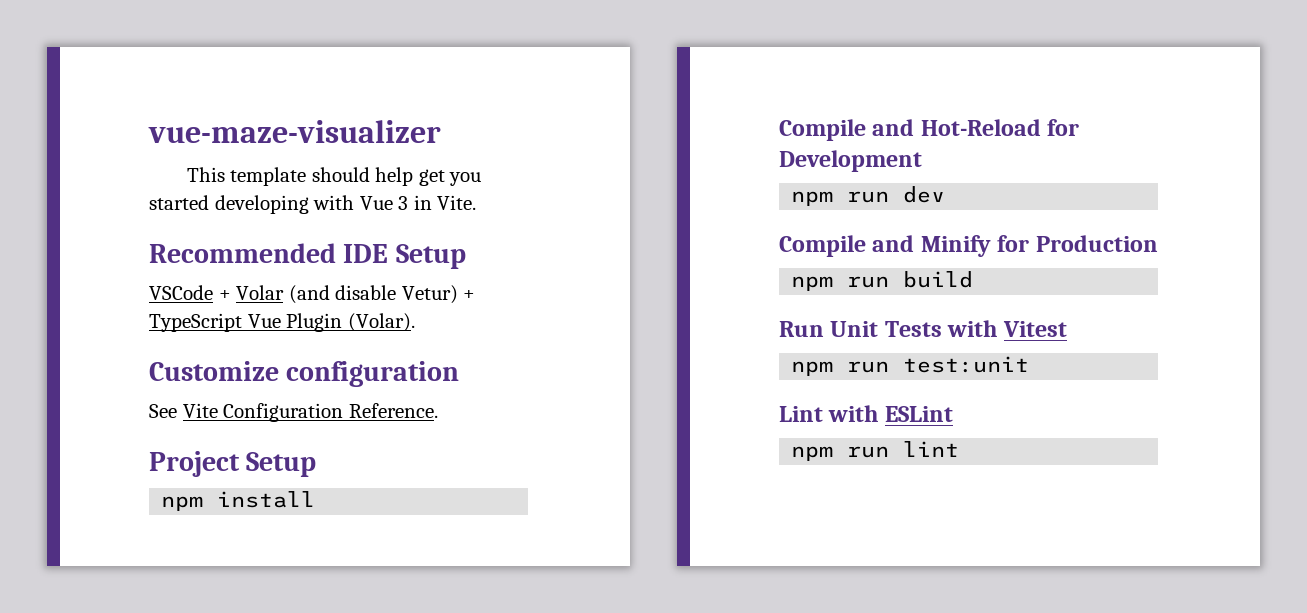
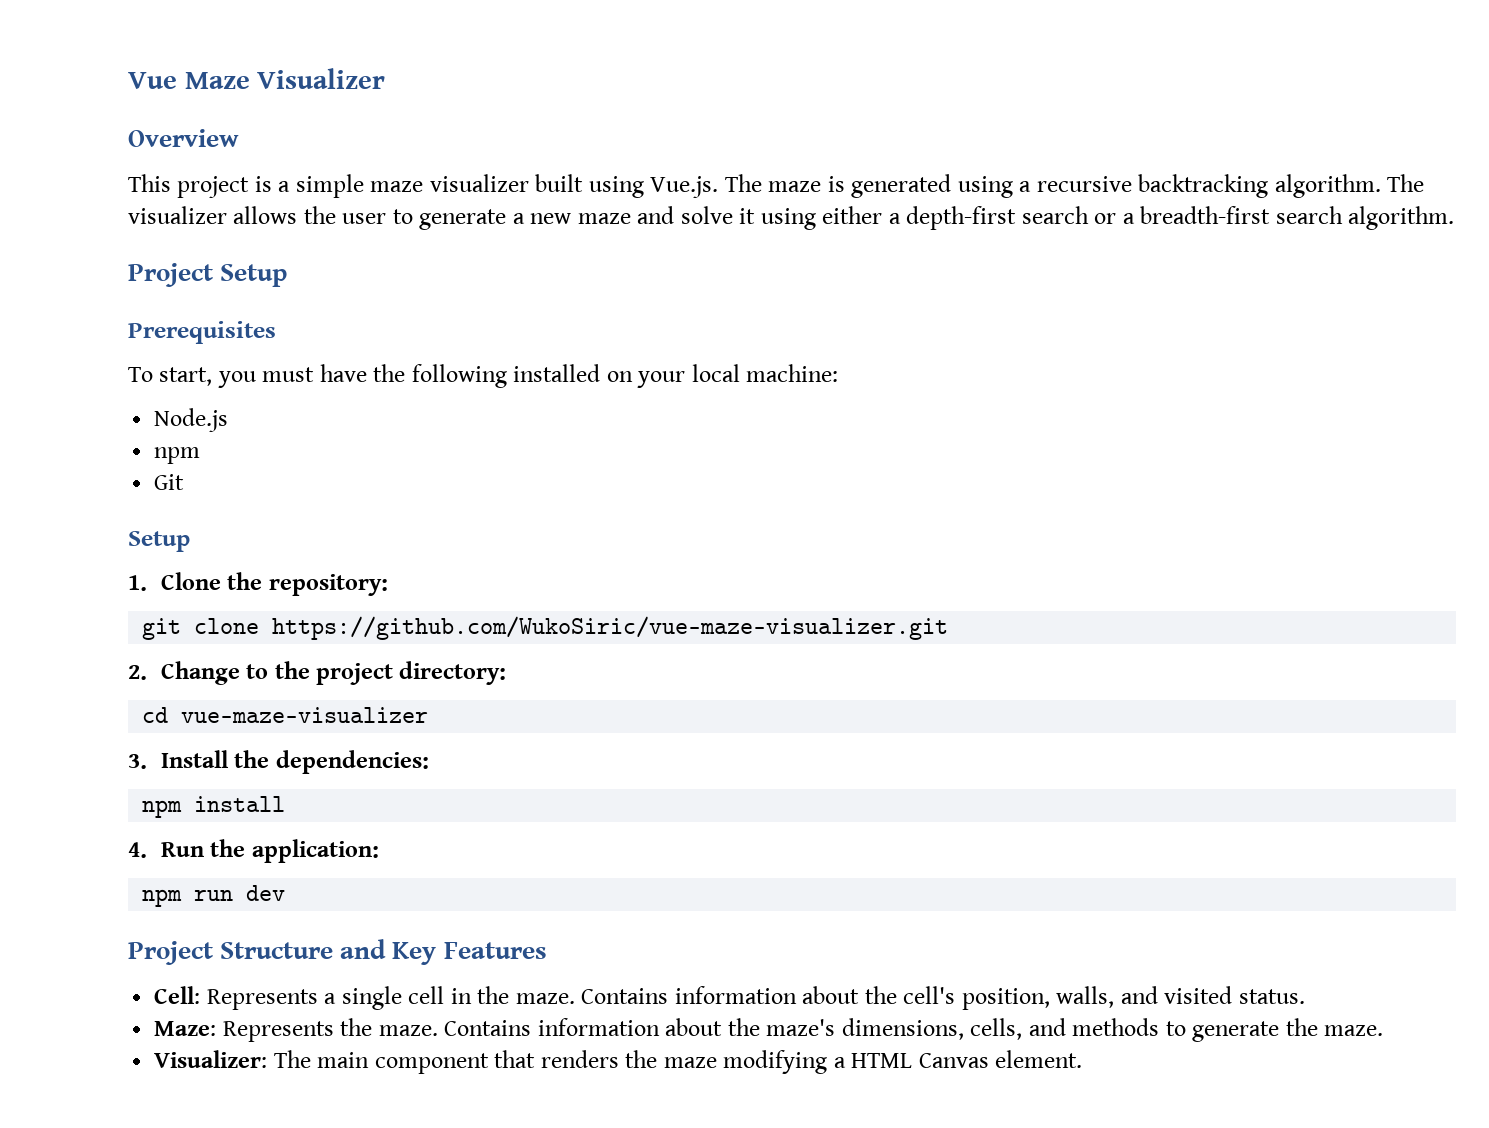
- vue-maze-visualizer
- This template should help get you started developing with Vue 3 in Vite.
- Recommended IDE Setup
- VSCode + Volar (and disable Vetur) + TypeScript Vue Plugin (Volar).
- Customize configuration
- See Vite Configuration Reference.
+ Vue Maze Visualizer
+ Overview
+ This project is a simple maze visualizer built using Vue.js. The maze is generated using a recursive backtracking algorithm. The visualizer allows the user to generate a new maze and solve it using either a depth-first search or a breadth-first search algorithm.
  Project Setup
+ Prerequisites
+ To start, you must have the following installed on your local machine:
+ Node.js
+ npm
+ Git
+ Setup
+ 1. Clone the repository:
+ git clone https://github.com/WukoSiric/vue-maze-visualizer.git
+ 2. Change to the project directory:
+ cd vue-maze-visualizer
+ 3. Install the dependencies:
  npm install
- Compile and Hot-Reload for Development
+ 4. Run the application:
  npm run dev
- Compile and Minify for Production
- npm run build
- Run Unit Tests with Vitest
- npm run test:unit
- Lint with ESLint
- npm run lint
+ Project Structure and Key Features
+ Cell: Represents a single cell in the maze. Contains information about the cell's position, walls, and visited status.
+ Maze: Represents the maze. Contains information about the maze's dimensions, cells, and methods to generate the maze.
+ Visualizer: The main component that renders the maze modifying a HTML Canvas element.

